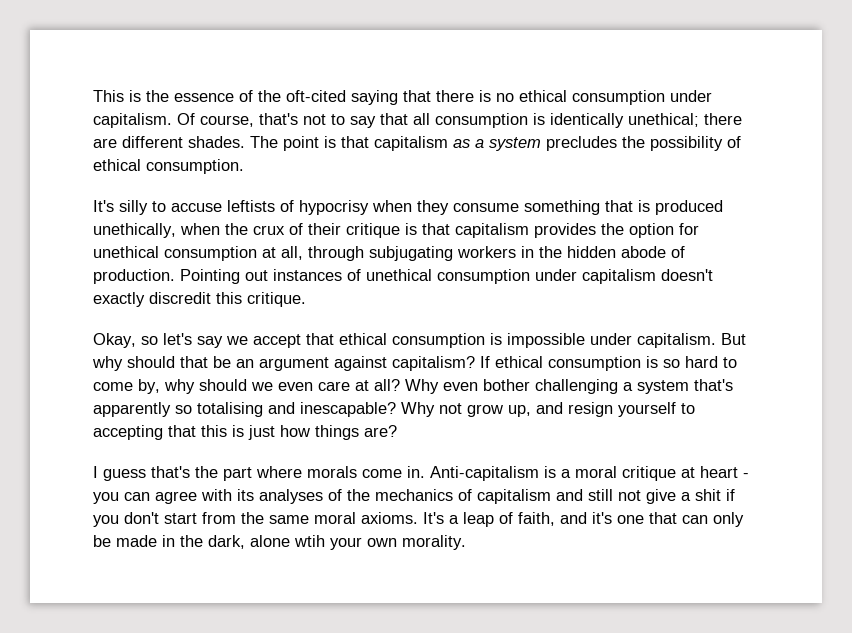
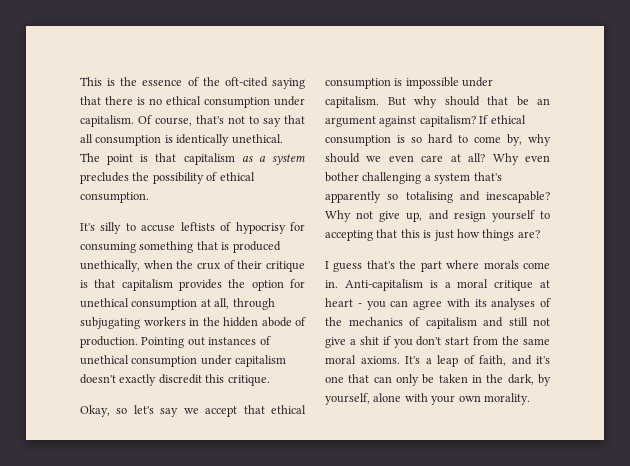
- Of course, that's not to say that all consumption is identically unethical; there are different shades.
+ Of course, that's not to say that all consumption is identically unethical.
- It's silly to accuse leftists of hypocrisy when they consume something that is produced unethically, when the crux of their critique is that capitalism provides the option for unethical consumption at all, through subjugating workers in the hidden abode of production.
+ It's silly to accuse leftists of hypocrisy for consuming something that is produced unethically, when the crux of their critique is that capitalism provides the option for unethical consumption at all, through subjugating workers in the hidden abode of production.
- Why not grow up, and resign yourself to accepting that this is just how things are?
+ Why not give up, and resign yourself to accepting that this is just how things are?
- It's a leap of faith, and it's one that can only be made in the dark, alone wtih your own morality.
+ It's a leap of faith, and it's one that can only be taken in the dark, by yourself, alone with your own morality.

